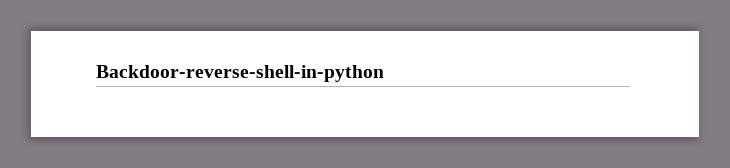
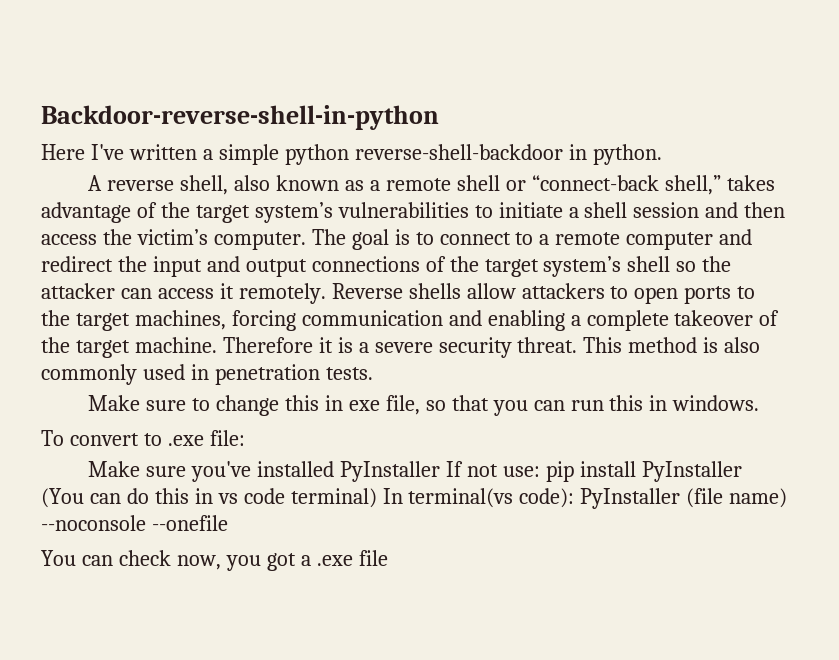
+ Here I've written a simple python reverse-shell-backdoor in python.
+ A reverse shell, also known as a remote shell or “connect-back shell,” takes advantage of the target system’s vulnerabilities to initiate a shell session and then access the victim’s computer. The goal is to connect to a remote computer and redirect the input and output connections of the target system’s shell so the attacker can access it remotely. Reverse shells allow attackers to open ports to the target machines, forcing communication and enabling a complete takeover of the target machine. Therefore it is a severe security threat. This method is also commonly used in penetration tests.
+ Make sure to change this in exe file, so that you can run this in windows.
+ To convert to .exe file:
+ Make sure you've installed PyInstaller If not use: pip install PyInstaller (You can do this in vs code terminal) In terminal(vs code): PyInstaller (file name) --noconsole --onefile
+ You can check now, you got a .exe file

